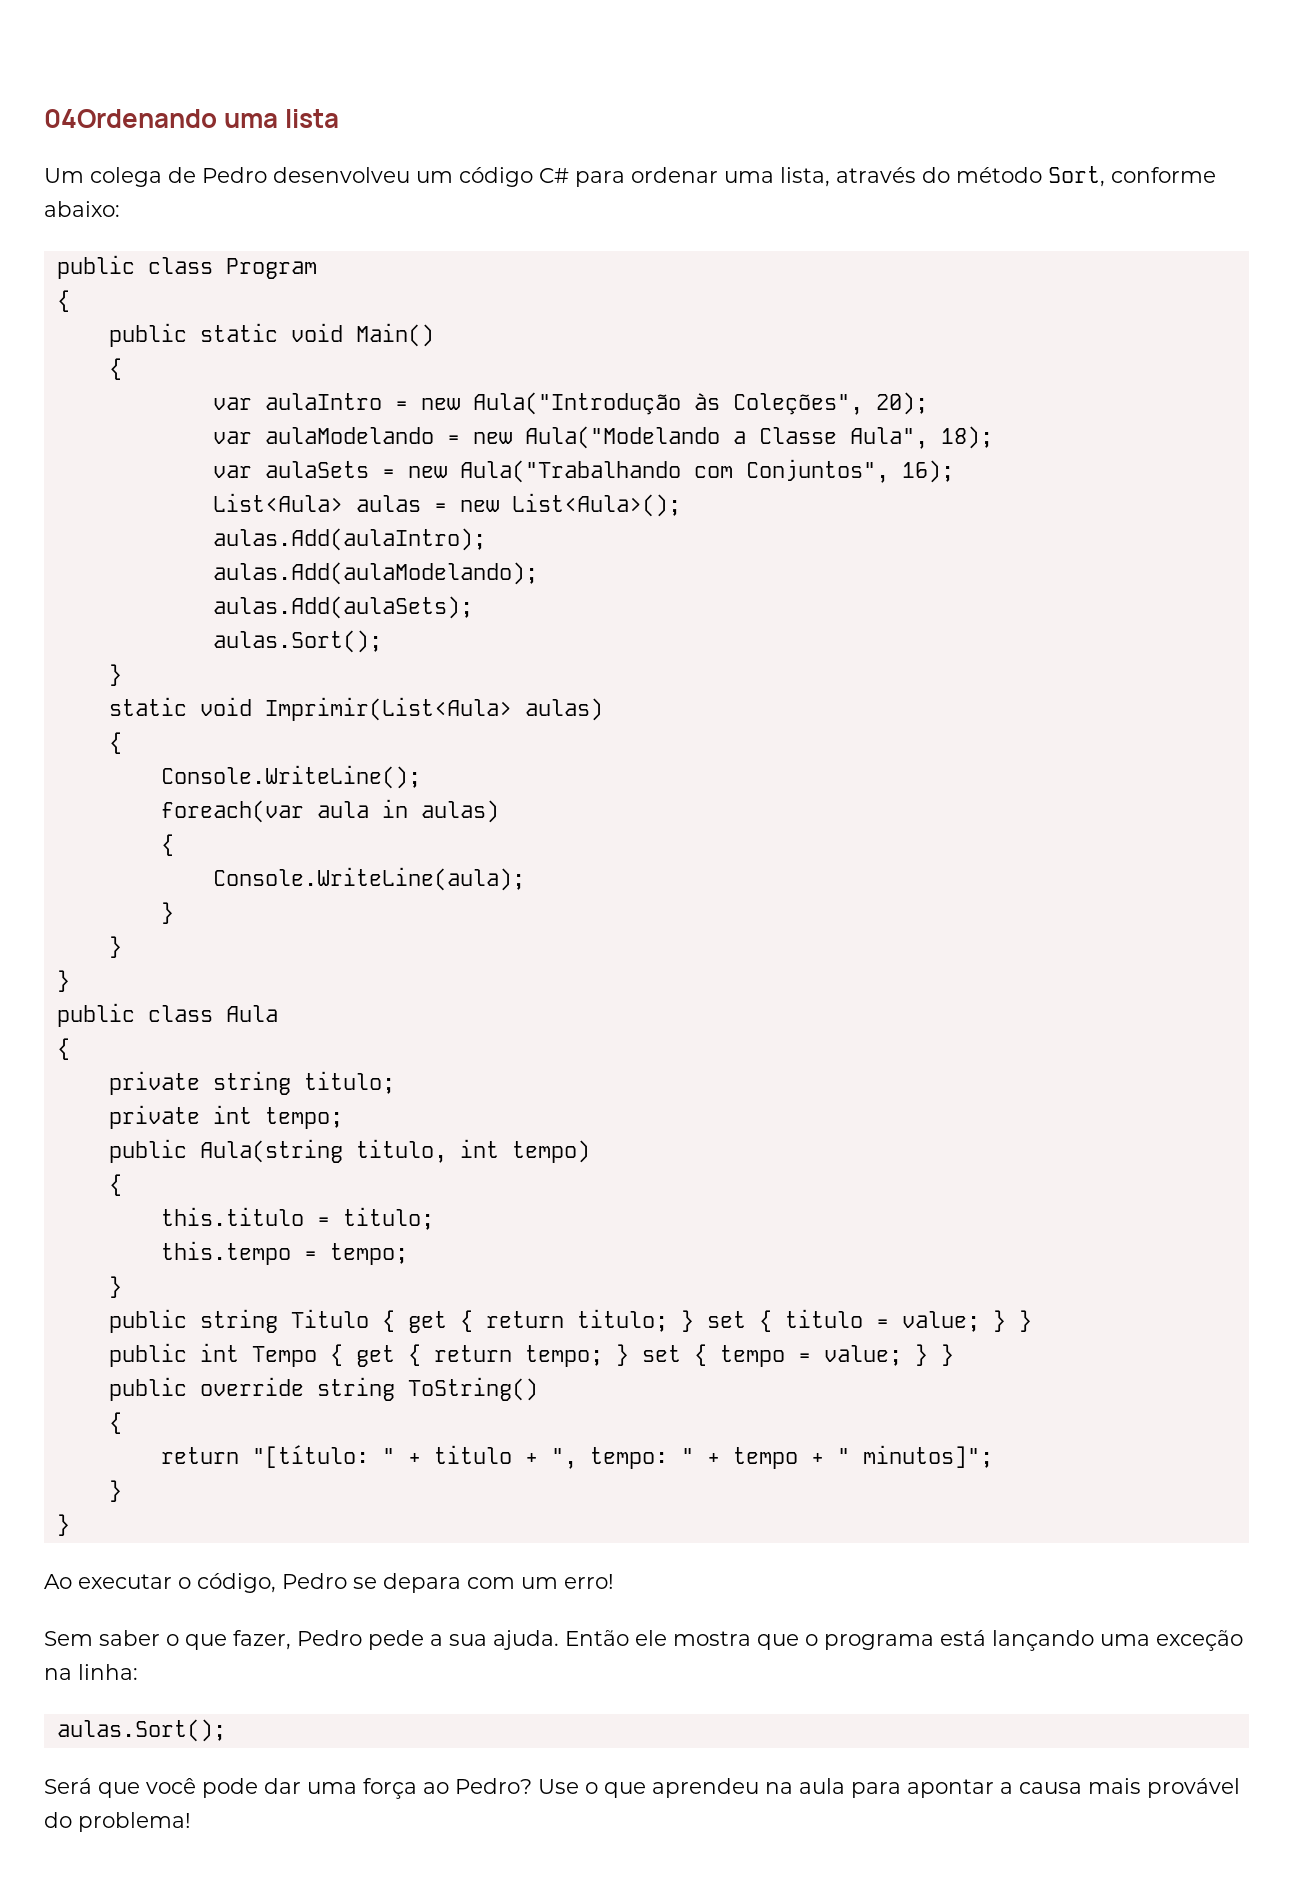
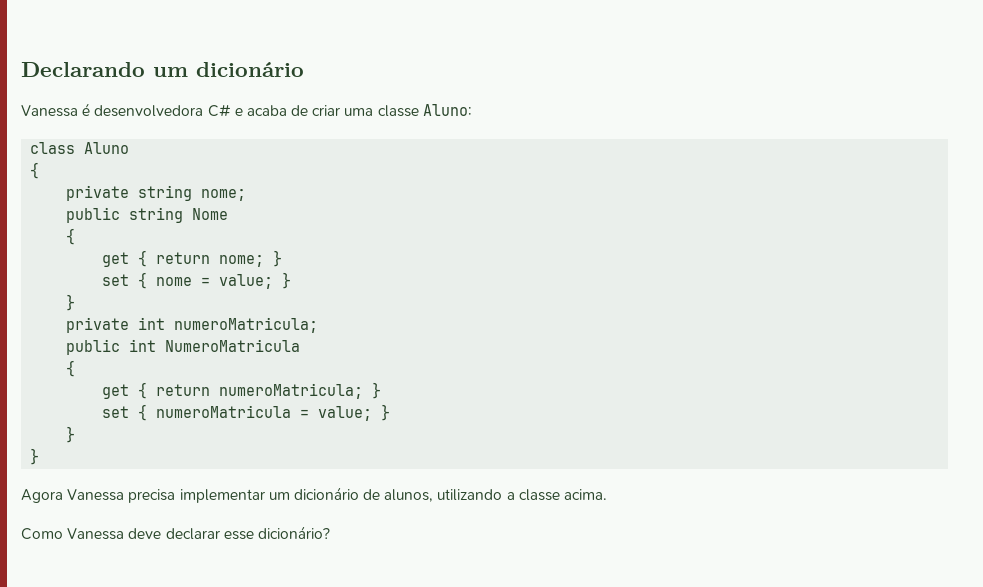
- 04Ordenando uma lista
- Um colega de Pedro desenvolveu um código C# para ordenar uma lista, através do método Sort, conforme abaixo:
- public class Program
+ Declarando um dicionário
+ Vanessa é desenvolvedora C# e acaba de criar uma classe Aluno:
+ class Aluno
  {
- public static void Main()
+ private string nome;
+ public string Nome
  {
- var aulaIntro = new Aula("Introdução às Coleções", 20);
- var aulaModelando = new Aula("Modelando a Classe Aula", 18);
- var aulaSets = new Aula("Trabalhando com Conjuntos", 16);
- List<Aula> aulas = new List<Aula>();
- aulas.Add(aulaIntro);
- aulas.Add(aulaModelando);
- aulas.Add(aulaSets);
- aulas.Sort();
+ get { return nome; }
+ set { nome = value; }
  }
- static void Imprimir(List<Aula> aulas)
+ private int numeroMatricula;
+ public int NumeroMatricula
  {
- Console.WriteLine();
- foreach(var aula in aulas)
- {
- Console.WriteLine(aula);
+ get { return numeroMatricula; }
+ set { numeroMatricula = value; }
  }
  }
- }
- public class Aula
- {
- private string titulo;
- private int tempo;
- public Aula(string titulo, int tempo)
- {
- this.titulo = titulo;
- this.tempo = tempo;
- }
- public string Titulo { get { return titulo; } set { titulo = value; } }
- public int Tempo { get { return tempo; } set { tempo = value; } }
- public override string ToString()
- {
- return "[título: " + titulo + ", tempo: " + tempo + " minutos]";
- }
- }
- Ao executar o código, Pedro se depara com um erro!
- Sem saber o que fazer, Pedro pede a sua ajuda. Então ele mostra que o programa está lançando uma exceção na linha:
- aulas.Sort();
- Será que você pode dar uma força ao Pedro? Use o que aprendeu na aula para apontar a causa mais provável do problema!
+ Agora Vanessa precisa implementar um dicionário de alunos, utilizando a classe acima.
+ Como Vanessa deve declarar esse dicionário?

